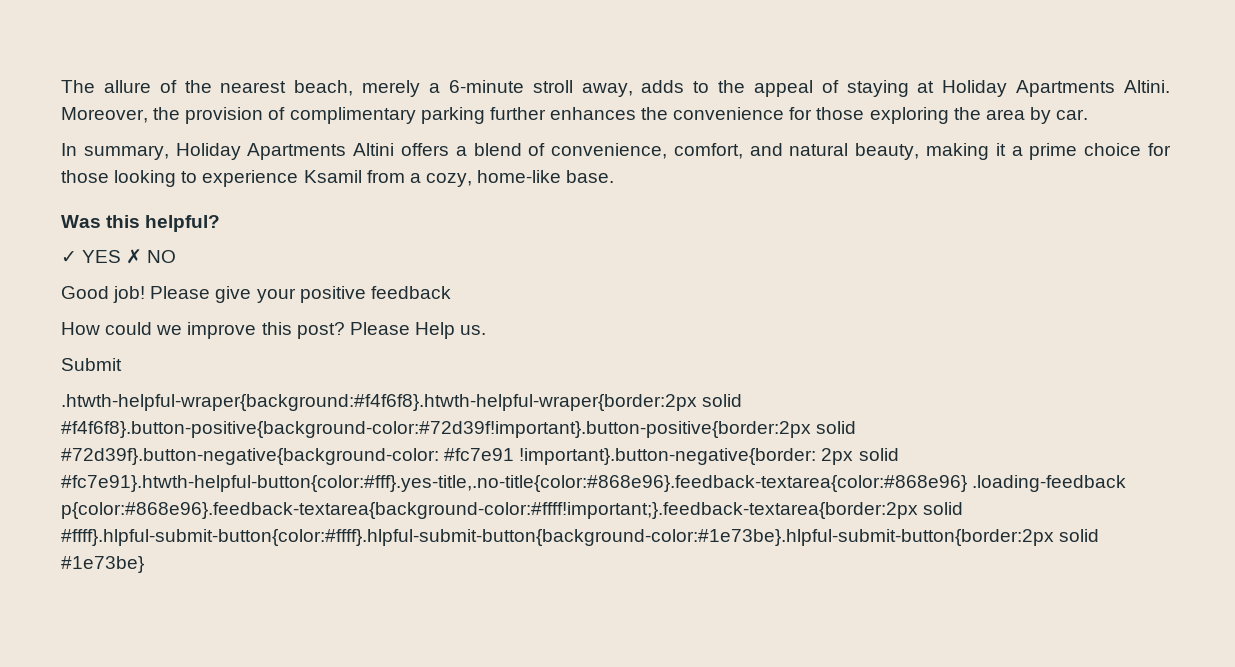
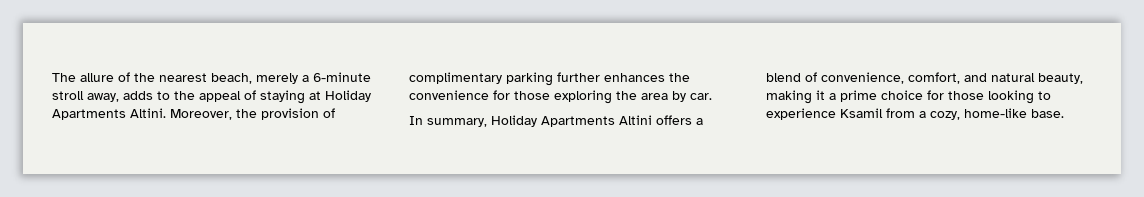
- Was this helpful?
- ✓ YES ✗ NO
- Good job! Please give your positive feedback
- How could we improve this post? Please Help us.
- Submit
- .htwth-helpful-wraper{background:#f4f6f8}.htwth-helpful-wraper{border:2px solid #f4f6f8}.button-positive{background-color:#72d39f!important}.button-positive{border:2px solid #72d39f}.button-negative{background-color: #fc7e91 !important}.button-negative{border: 2px solid #fc7e91}.htwth-helpful-button{color:#fff}.yes-title,.no-title{color:#868e96}.feedback-textarea{color:#868e96} .loading-feedback p{color:#868e96}.feedback-textarea{background-color:#ffff!important;}.feedback-textarea{border:2px solid #ffff}.hlpful-submit-button{color:#ffff}.hlpful-submit-button{background-color:#1e73be}.hlpful-submit-button{border:2px solid #1e73be}

